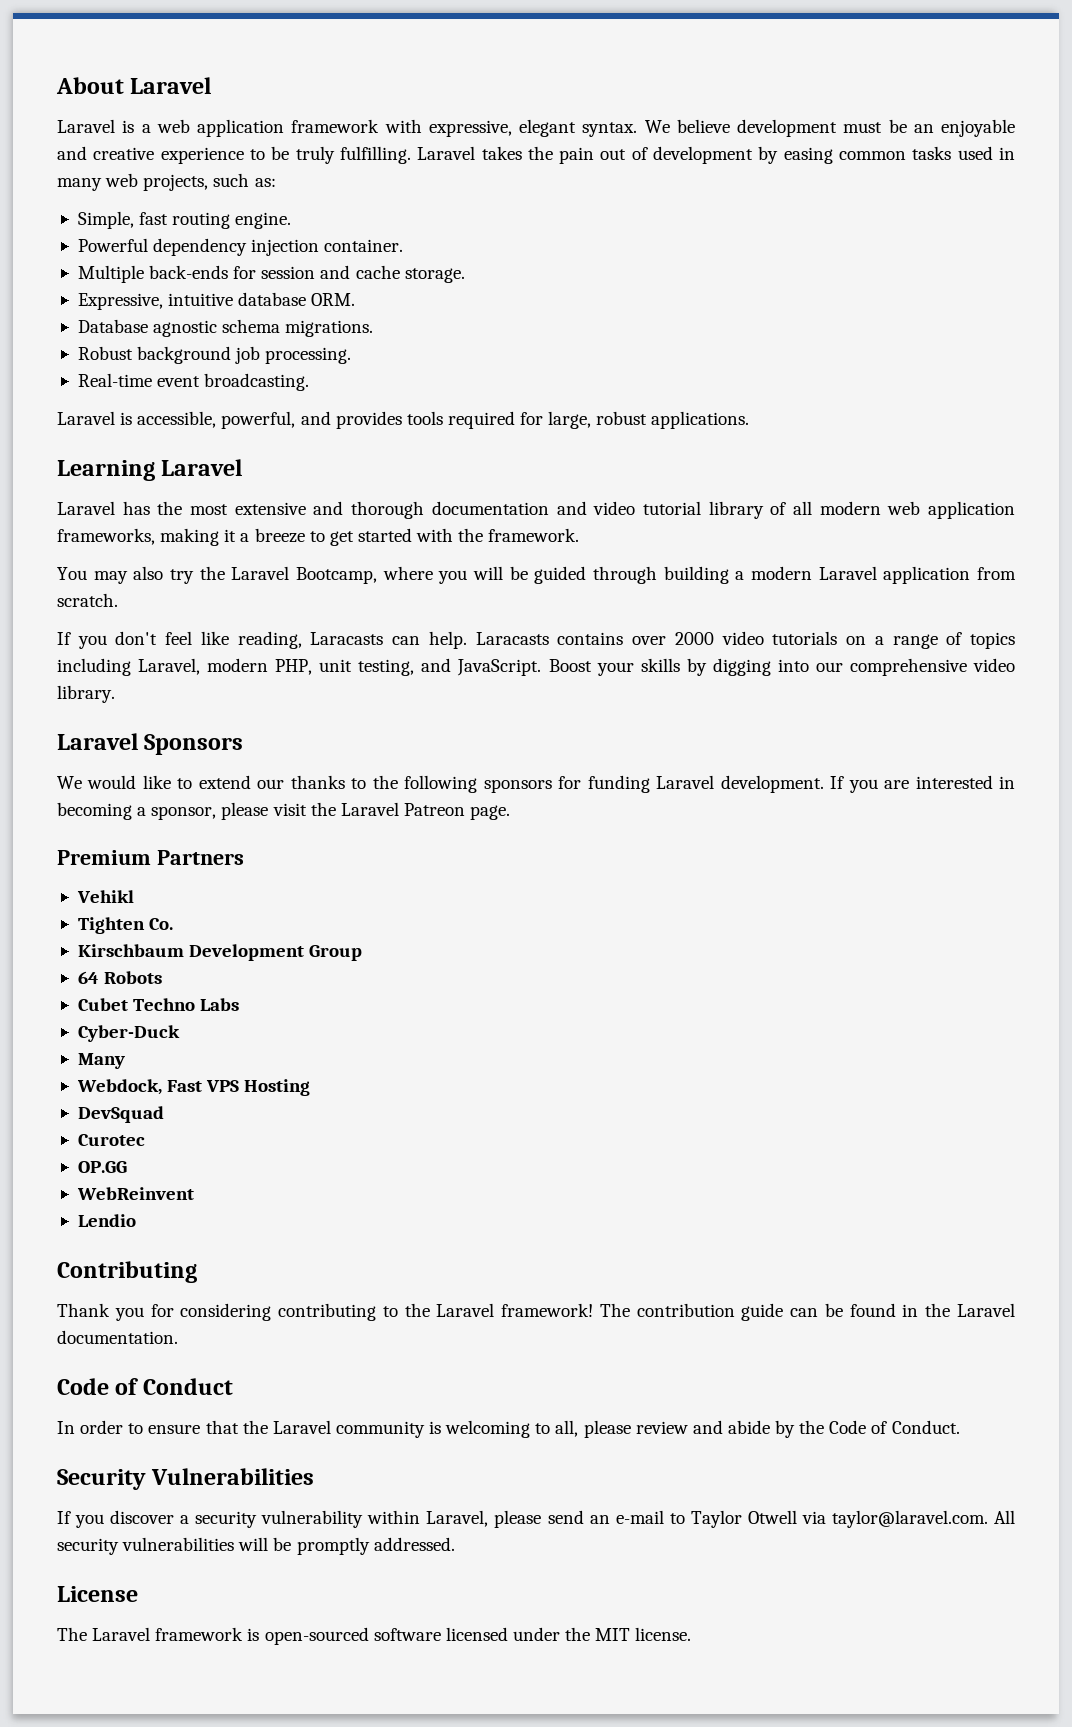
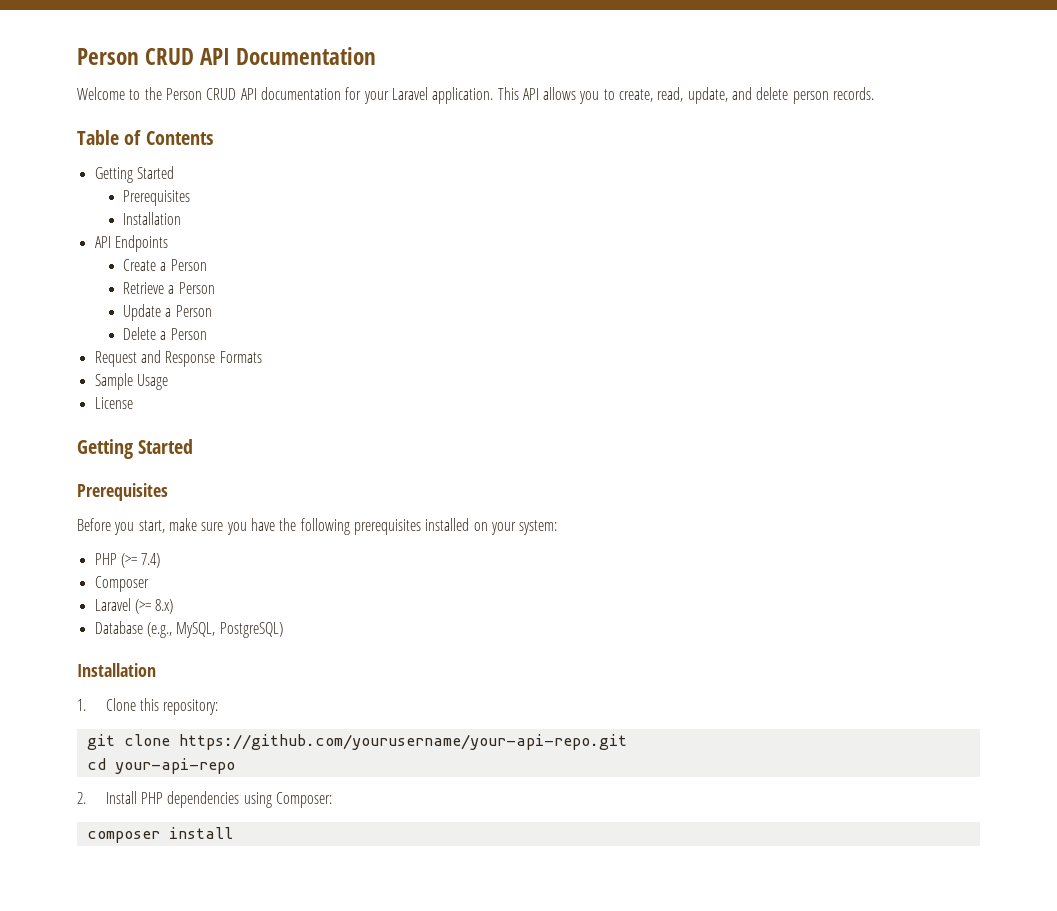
- About Laravel
- Laravel is a web application framework with expressive, elegant syntax. We believe development must be an enjoyable and creative experience to be truly fulfilling. Laravel takes the pain out of development by easing common tasks used in many web projects, such as:
- Simple, fast routing engine.
- Powerful dependency injection container.
- Multiple back-ends for session and cache storage.
- Expressive, intuitive database ORM.
- Database agnostic schema migrations.
- Robust background job processing.
- Real-time event broadcasting.
- Laravel is accessible, powerful, and provides tools required for large, robust applications.
- Learning Laravel
- Laravel has the most extensive and thorough documentation and video tutorial library of all modern web application frameworks, making it a breeze to get started with the framework.
- You may also try the Laravel Bootcamp, where you will be guided through building a modern Laravel application from scratch.
- If you don't feel like reading, Laracasts can help. Laracasts contains over 2000 video tutorials on a range of topics including Laravel, modern PHP, unit testing, and JavaScript. Boost your skills by digging into our comprehensive video library.
- Laravel Sponsors
- We would like to extend our thanks to the following sponsors for funding Laravel development. If you are interested in becoming a sponsor, please visit the Laravel Patreon page.
- Premium Partners
- Vehikl
- Tighten Co.
- Kirschbaum Development Group
- 64 Robots
- Cubet Techno Labs
- Cyber-Duck
- Many
- Webdock, Fast VPS Hosting
- DevSquad
- Curotec
- OP.GG
- WebReinvent
- Lendio
- Contributing
- Thank you for considering contributing to the Laravel framework! The contribution guide can be found in the Laravel documentation.
- Code of Conduct
- In order to ensure that the Laravel community is welcoming to all, please review and abide by the Code of Conduct.
- Security Vulnerabilities
- If you discover a security vulnerability within Laravel, please send an e-mail to Taylor Otwell via taylor@laravel.com. All security vulnerabilities will be promptly addressed.
+ Person CRUD API Documentation
+ Welcome to the Person CRUD API documentation for your Laravel application. This API allows you to create, read, update, and delete person records.
+ Table of Contents
+ Getting Started
+ Prerequisites
+ Installation
+ API Endpoints
+ Create a Person
+ Retrieve a Person
+ Update a Person
+ Delete a Person
+ Request and Response Formats
+ Sample Usage
  License
- The Laravel framework is open-sourced software licensed under the MIT license.
+ Getting Started
+ Prerequisites
+ Before you start, make sure you have the following prerequisites installed on your system:
+ PHP (>= 7.4)
+ Composer
+ Laravel (>= 8.x)
+ Database (e.g., MySQL, PostgreSQL)
+ Installation
+ 1. Clone this repository:
+ git clone https://github.com/yourusername/your-api-repo.git
+ cd your-api-repo
+ 2. Install PHP dependencies using Composer:
+ composer install

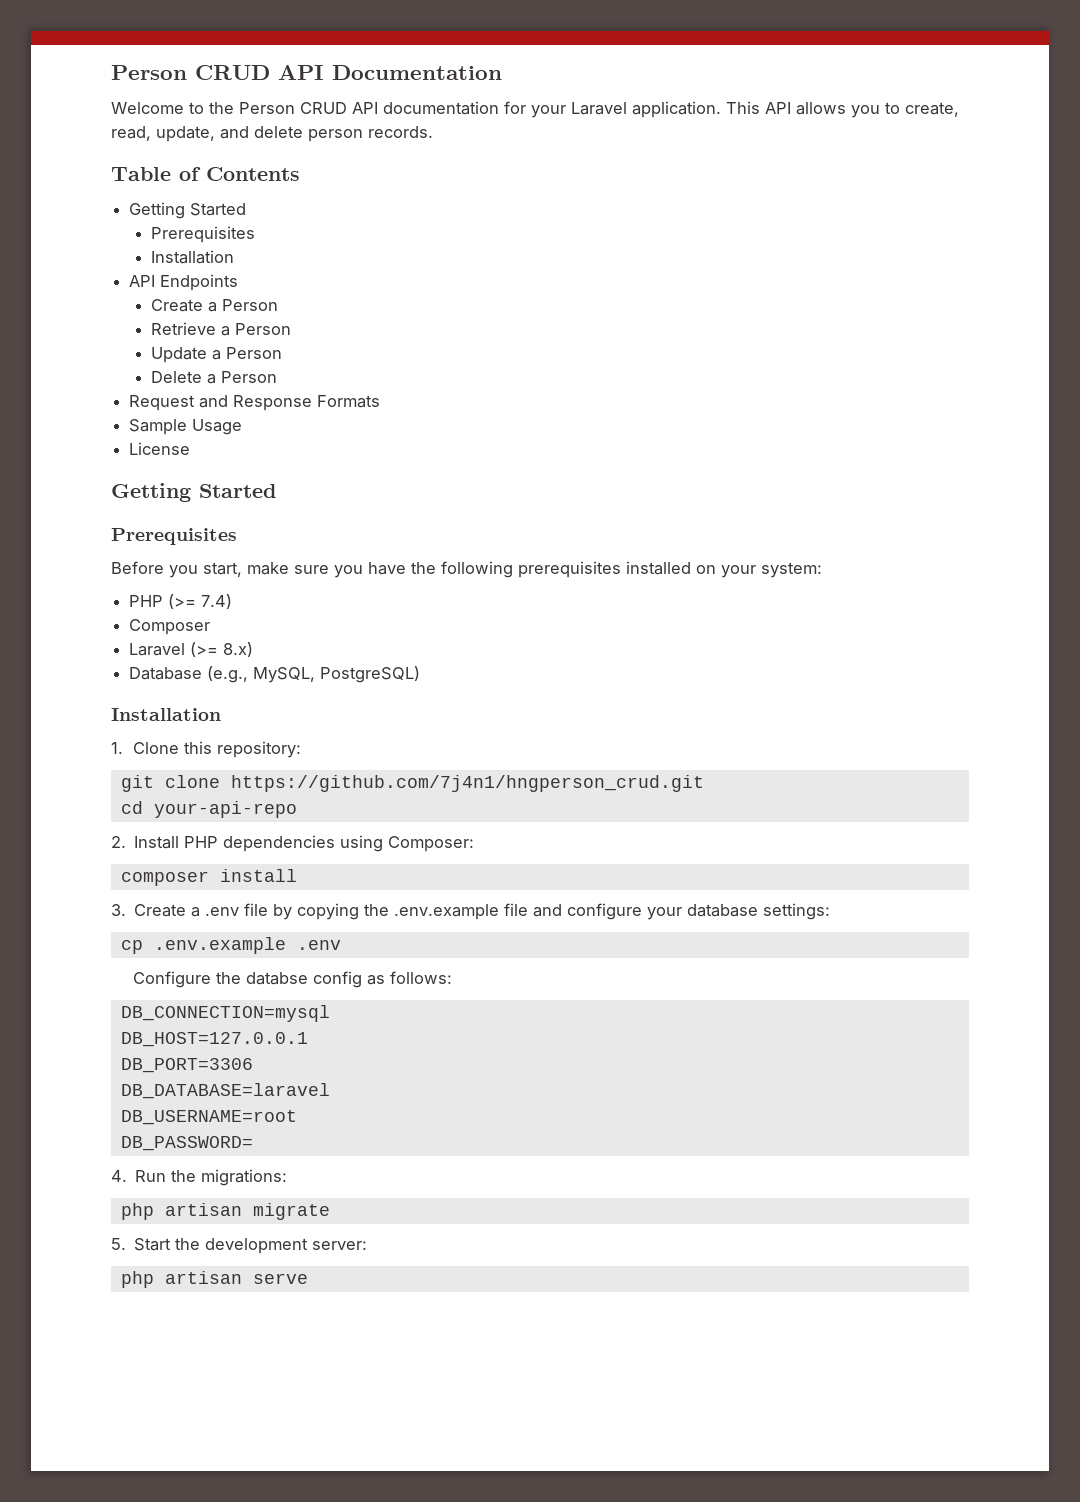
- git clone https://github.com/yourusername/your-api-repo.git
+ git clone https://github.com/7j4n1/hngperson_crud.git
+ 3. Create a .env file by copying the .env.example file and configure your database settings:
+ cp .env.example .env
+ Configure the databse config as follows:
+ DB_CONNECTION=mysql
+ DB_HOST=127.0.0.1
+ DB_PORT=3306
+ DB_DATABASE=laravel
+ DB_USERNAME=root
+ DB_PASSWORD=
+ 4. Run the migrations:
+ php artisan migrate
+ 5. Start the development server:
+ php artisan serve

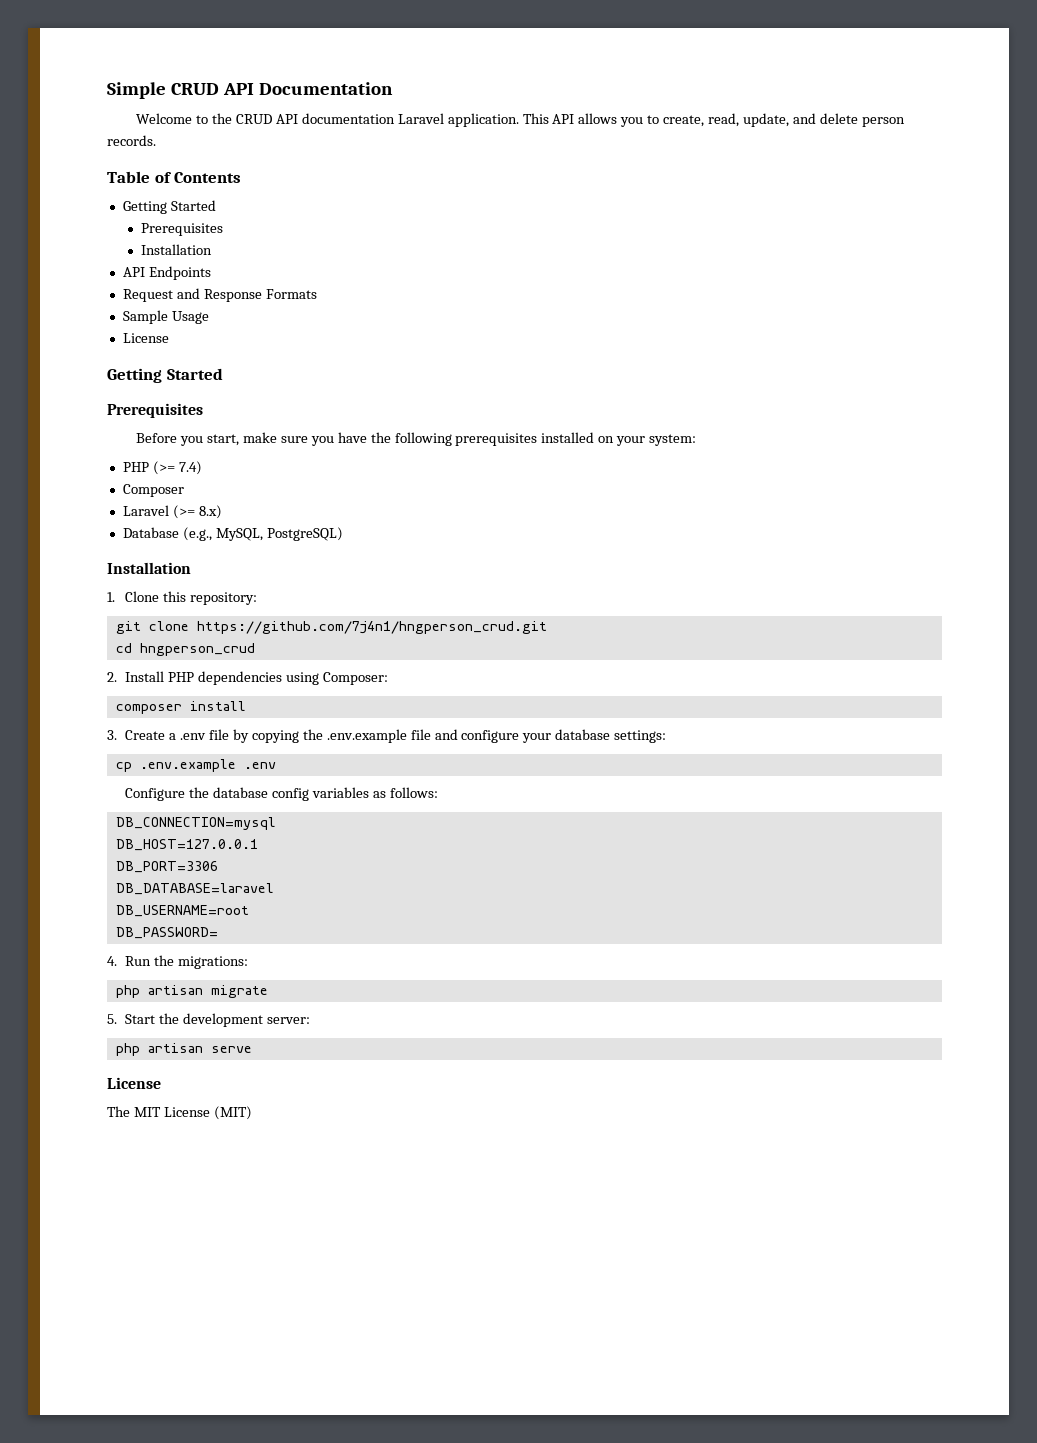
- Person CRUD API Documentation
+ Simple CRUD API Documentation
- Welcome to the Person CRUD API documentation for your Laravel application.
+ Welcome to the CRUD API documentation Laravel application.
- Create a Person
- Retrieve a Person
- Update a Person
- Delete a Person
- cd your-api-repo
+ cd hngperson_crud
- Configure the databse config as follows:
+ Configure the database config variables as follows:
  php artisan serve
+ License
+ The MIT License (MIT)

